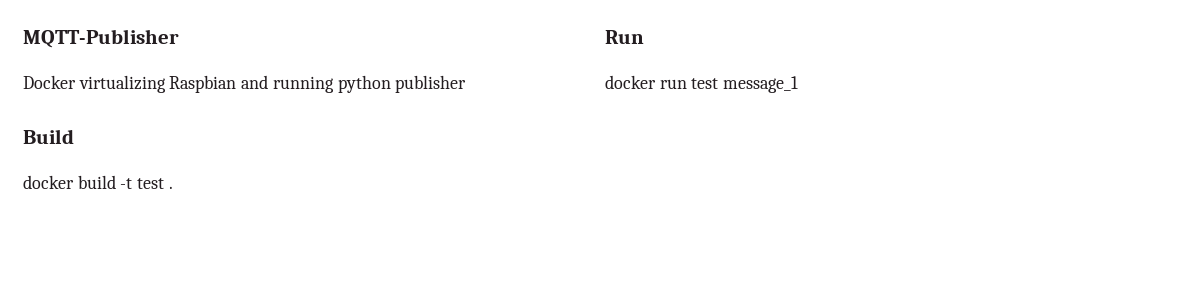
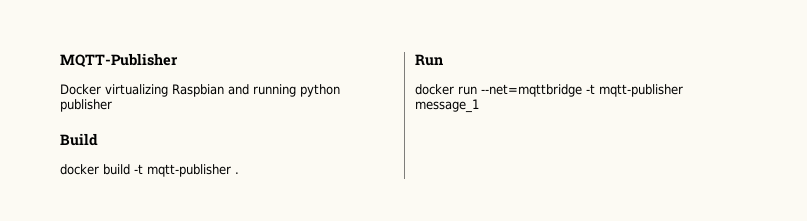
- docker build -t test .
+ docker build -t mqtt-publisher .
- docker run test message_1
+ docker run --net=mqttbridge -t mqtt-publisher message_1

